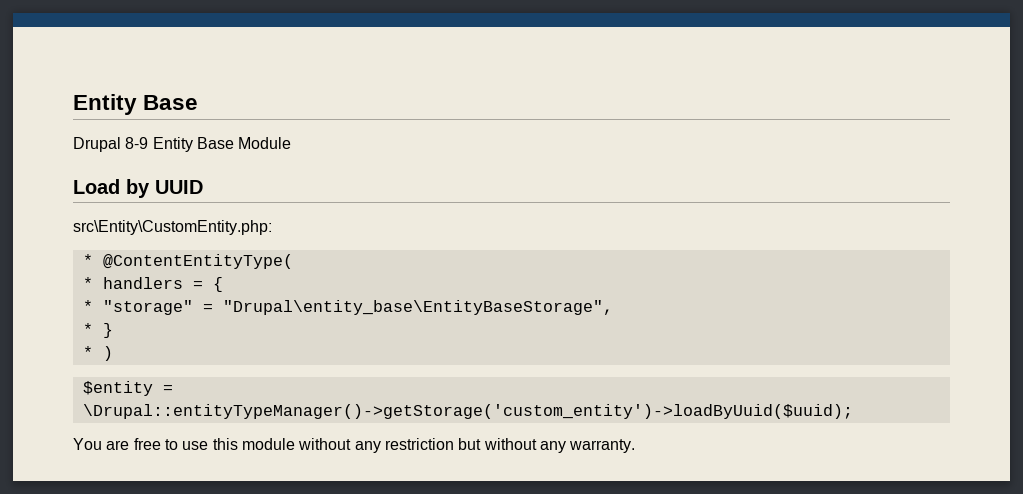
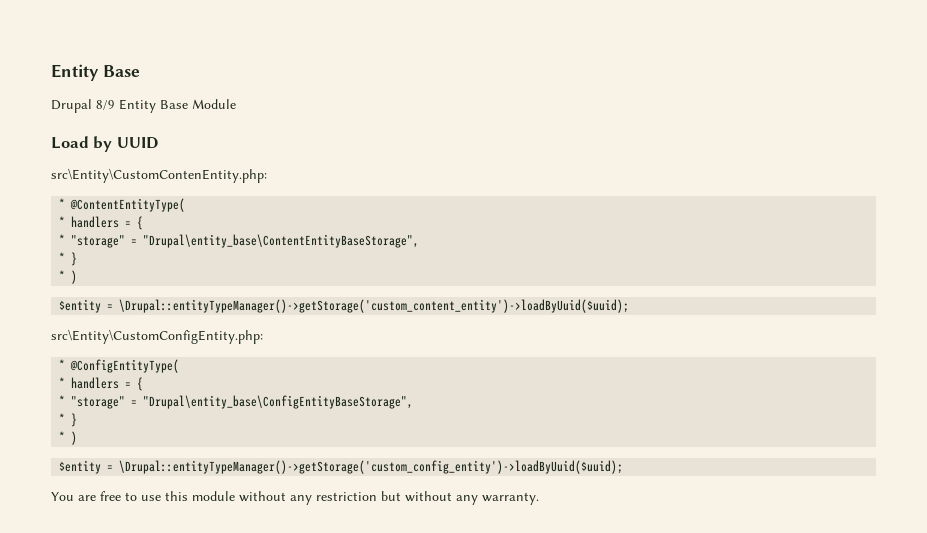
- Drupal 8-9 Entity Base Module
+ Drupal 8/9 Entity Base Module
- src\Entity\CustomEntity.php:
+ src\Entity\CustomContenEntity.php:
- * "storage" = "Drupal\entity_base\EntityBaseStorage",
+ * "storage" = "Drupal\entity_base\ContentEntityBaseStorage",
  * }
  * )
- $entity = \Drupal::entityTypeManager()->getStorage('custom_entity')->loadByUuid($uuid);
+ $entity = \Drupal::entityTypeManager()->getStorage('custom_content_entity')->loadByUuid($uuid);
+ src\Entity\CustomConfigEntity.php:
+ * @ConfigEntityType(
+ * handlers = {
+ * "storage" = "Drupal\entity_base\ConfigEntityBaseStorage",
+ * }
+ * )
+ $entity = \Drupal::entityTypeManager()->getStorage('custom_config_entity')->loadByUuid($uuid);

